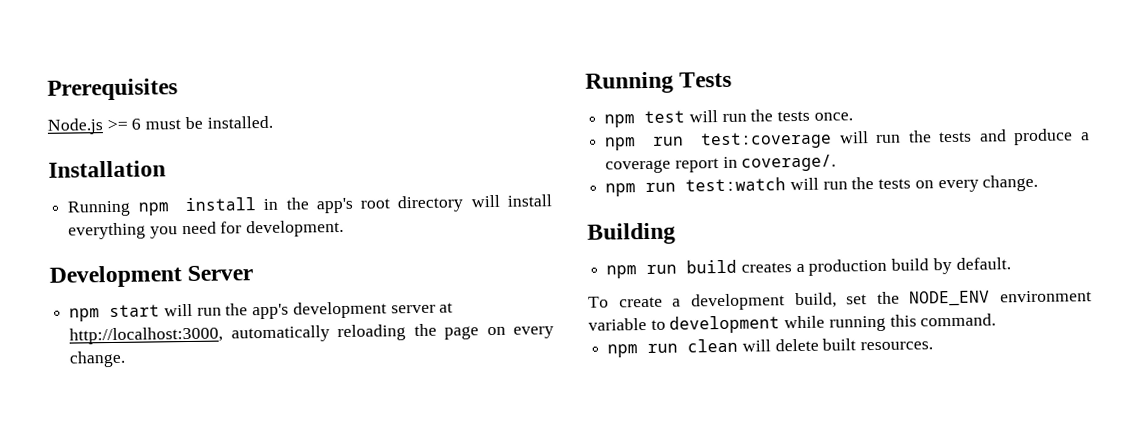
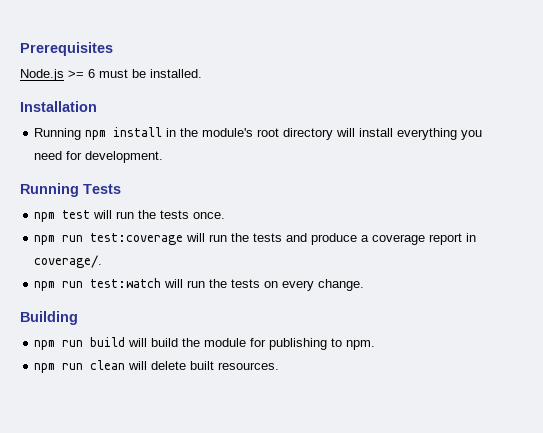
- Running npm install in the app's root directory will install everything you need for development.
+ Running npm install in the module's root directory will install everything you need for development.
- Development Server
- npm start will run the app's development server at http://localhost:3000, automatically reloading the page on every change.
- npm run build creates a production build by default.
- To create a development build, set the NODE_ENV environment variable to development while running this command.
+ npm run build will build the module for publishing to npm.

